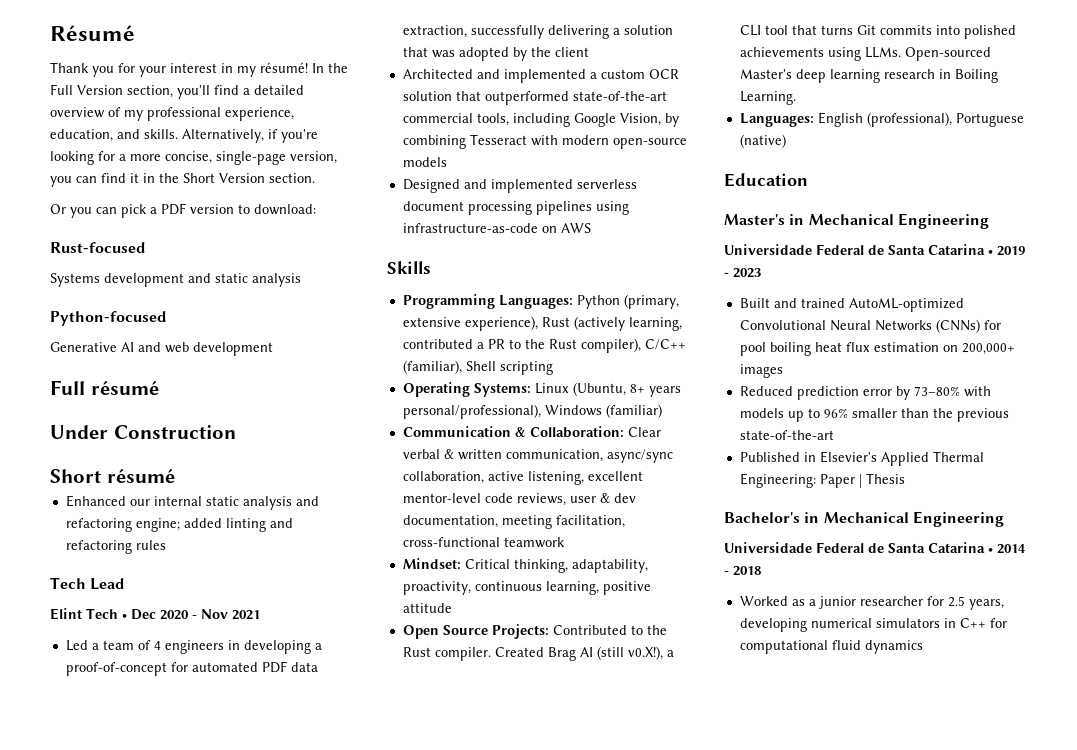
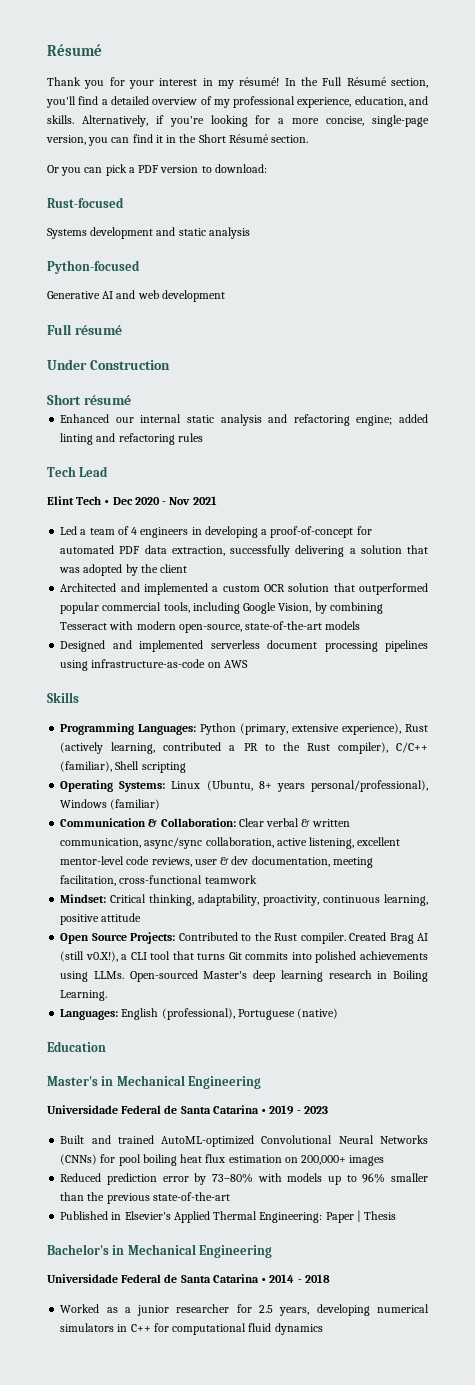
- In the Full Version section, you'll find a detailed overview of my professional experience, education, and skills.
+ In the Full Résumé section, you'll find a detailed overview of my professional experience, education, and skills.
- Alternatively, if you're looking for a more concise, single-page version, you can find it in the Short Version section.
+ Alternatively, if you're looking for a more concise, single-page version, you can find it in the Short Résumé section.
- Architected and implemented a custom OCR solution that outperformed state-of-the-art commercial tools, including Google Vision, by combining Tesseract with modern open-source models
+ Architected and implemented a custom OCR solution that outperformed popular commercial tools, including Google Vision, by combining Tesseract with modern open-source, state-of-the-art models

